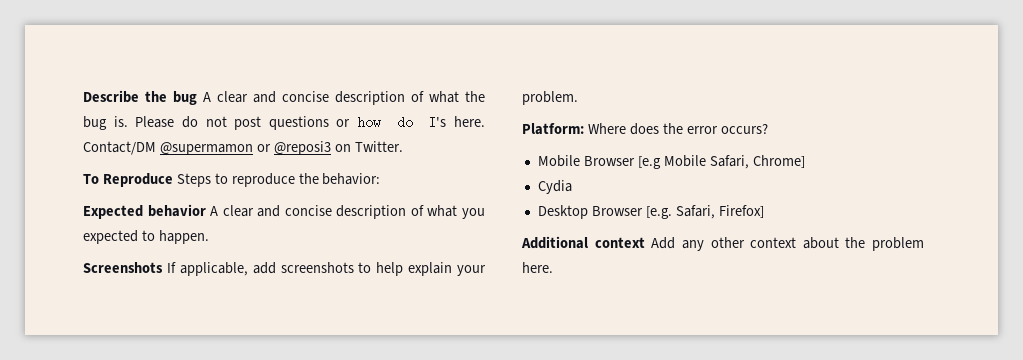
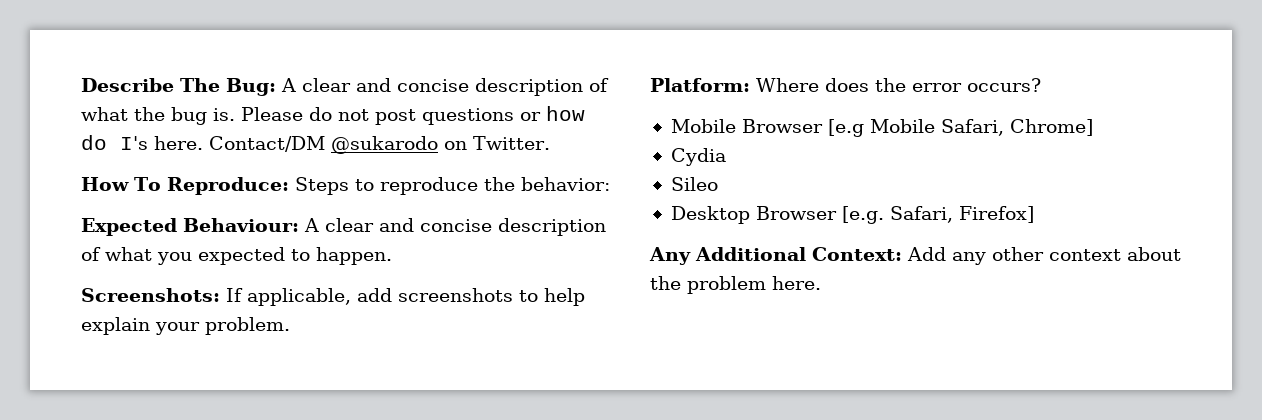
- Describe the bug A clear and concise description of what the bug is.
+ Describe The Bug: A clear and concise description of what the bug is.
- Contact/DM @supermamon or @reposi3 on Twitter.
+ Contact/DM @sukarodo on Twitter.
- To Reproduce Steps to reproduce the behavior:
+ How To Reproduce: Steps to reproduce the behavior:
- Expected behavior A clear and concise description of what you expected to happen.
+ Expected Behaviour: A clear and concise description of what you expected to happen.
- Screenshots If applicable, add screenshots to help explain your problem.
+ Screenshots: If applicable, add screenshots to help explain your problem.
+ Sileo
- Additional context Add any other context about the problem here.
+ Any Additional Context: Add any other context about the problem here.

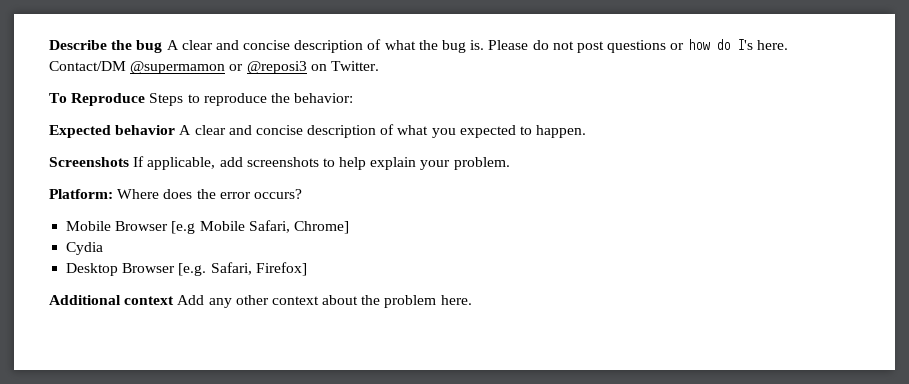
- Describe The Bug: A clear and concise description of what the bug is.
+ Describe the bug A clear and concise description of what the bug is.
- Contact/DM @sukarodo on Twitter.
+ Contact/DM @supermamon or @reposi3 on Twitter.
- How To Reproduce: Steps to reproduce the behavior:
+ To Reproduce Steps to reproduce the behavior:
- Expected Behaviour: A clear and concise description of what you expected to happen.
+ Expected behavior A clear and concise description of what you expected to happen.
- Screenshots: If applicable, add screenshots to help explain your problem.
+ Screenshots If applicable, add screenshots to help explain your problem.
- Sileo
- Any Additional Context: Add any other context about the problem here.
+ Additional context Add any other context about the problem here.

